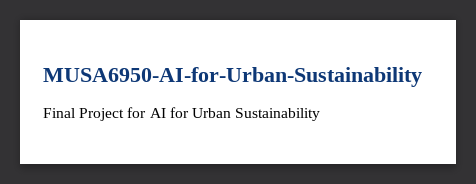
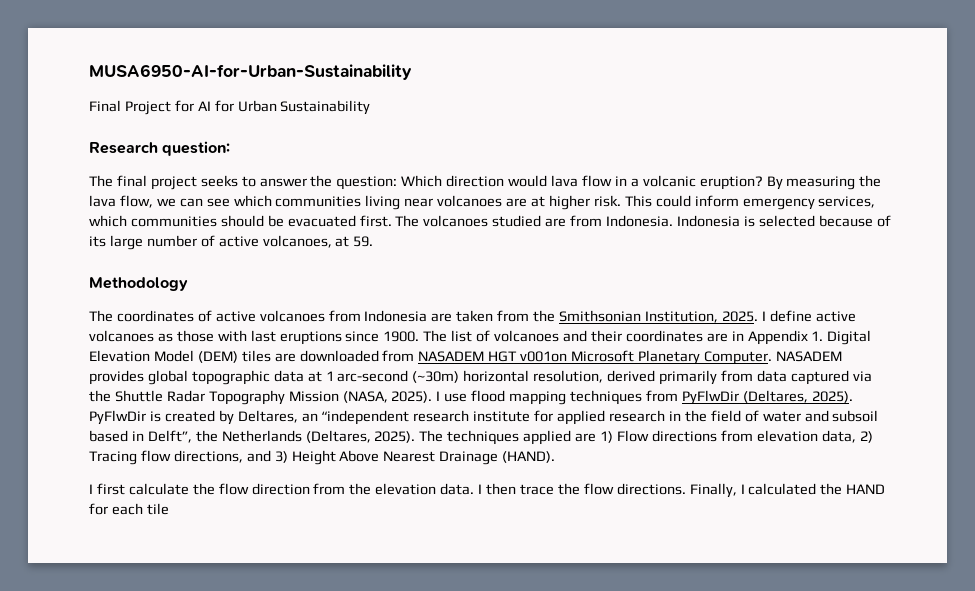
+ Research question:
+ The final project seeks to answer the question: Which direction would lava flow in a volcanic eruption? By measuring the lava flow, we can see which communities living near volcanoes are at higher risk. This could inform emergency services, which communities should be evacuated first. The volcanoes studied are from Indonesia. Indonesia is selected because of its large number of active volcanoes, at 59.
+ Methodology
+ The coordinates of active volcanoes from Indonesia are taken from the Smithsonian Institution, 2025. I define active volcanoes as those with last eruptions since 1900. The list of volcanoes and their coordinates are in Appendix 1. Digital Elevation Model (DEM) tiles are downloaded from NASADEM HGT v001on Microsoft Planetary Computer. NASADEM provides global topographic data at 1 arc-second (~30m) horizontal resolution, derived primarily from data captured via the Shuttle Radar Topography Mission (NASA, 2025). I use flood mapping techniques from PyFlwDir (Deltares, 2025). PyFlwDir is created by Deltares, an “independent research institute for applied research in the field of water and subsoil based in Delft”, the Netherlands (Deltares, 2025). The techniques applied are 1) Flow directions from elevation data, 2) Tracing flow directions, and 3) Height Above Nearest Drainage (HAND).
+ I first calculate the flow direction from the elevation data. I then trace the flow directions. Finally, I calculated the HAND for each tile

